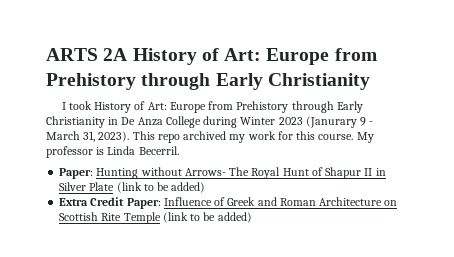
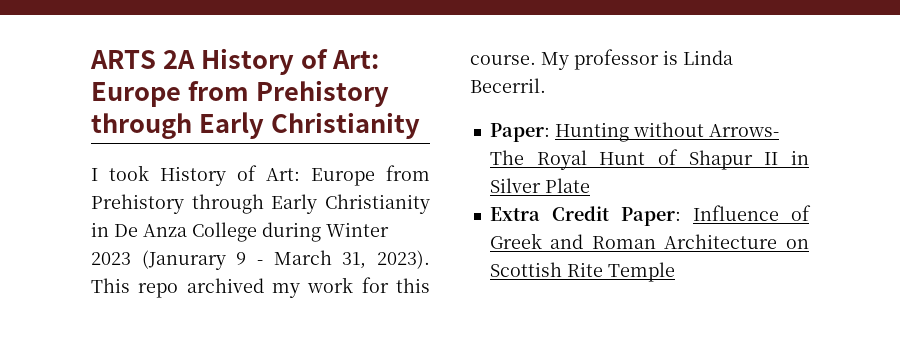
- Paper: Hunting without Arrows- The Royal Hunt of Shapur II in Silver Plate (link to be added)
+ Paper: Hunting without Arrows- The Royal Hunt of Shapur II in Silver Plate
- Extra Credit Paper: Influence of Greek and Roman Architecture on Scottish Rite Temple (link to be added)
+ Extra Credit Paper: Influence of Greek and Roman Architecture on Scottish Rite Temple

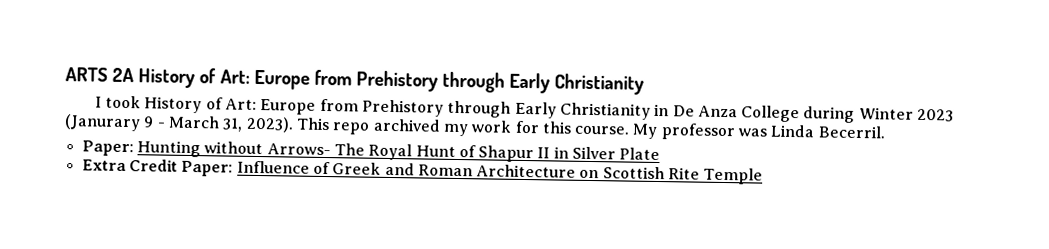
- My professor is Linda Becerril.
+ My professor was Linda Becerril.

